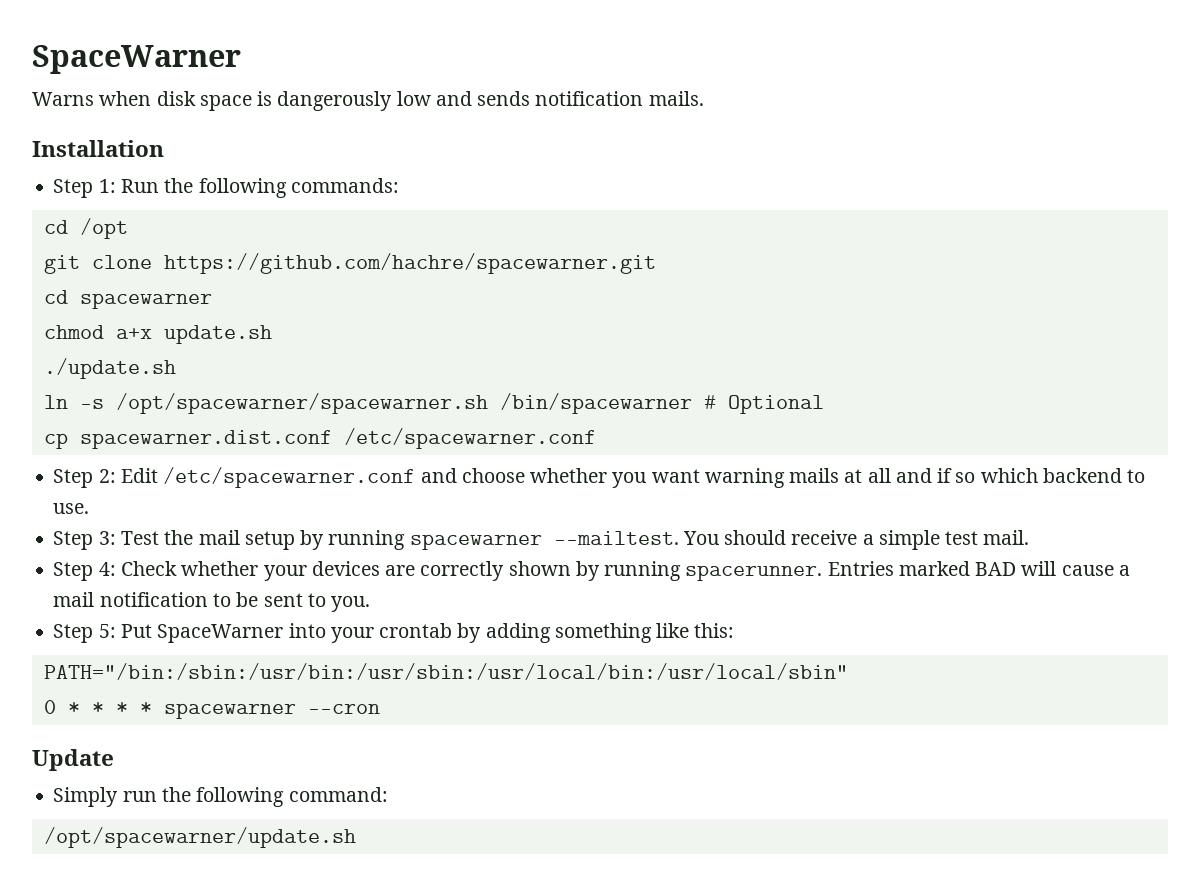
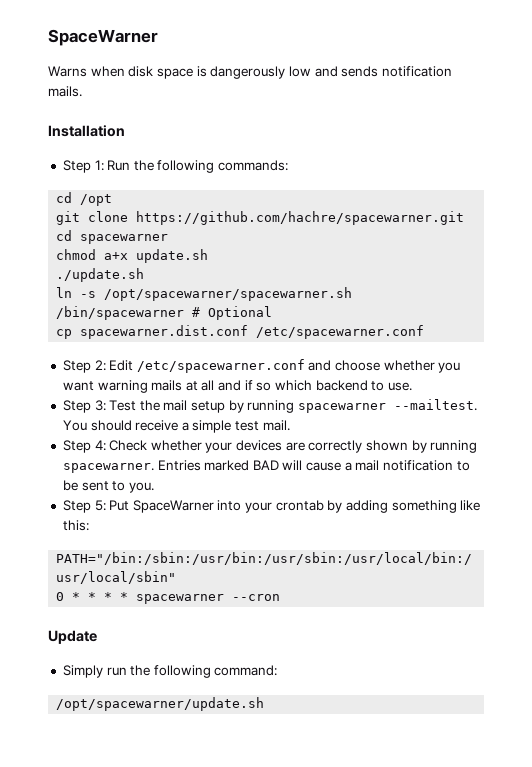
- Step 4: Check whether your devices are correctly shown by running spacerunner.
+ Step 4: Check whether your devices are correctly shown by running spacewarner.

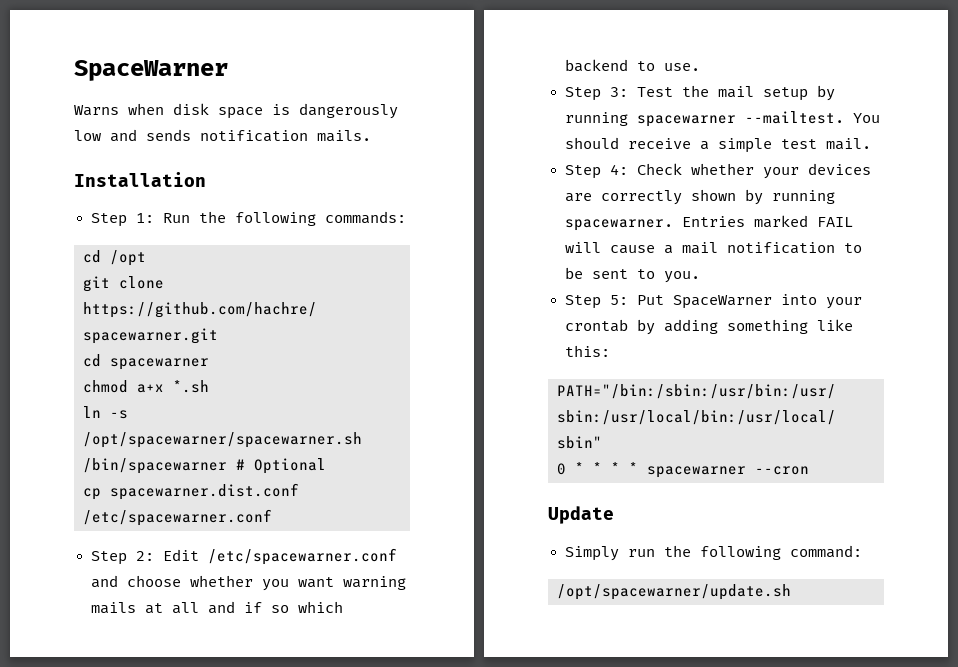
- chmod a+x update.sh
- ./update.sh
+ chmod a+x *.sh
- Entries marked BAD will cause a mail notification to be sent to you.
+ Entries marked FAIL will cause a mail notification to be sent to you.

